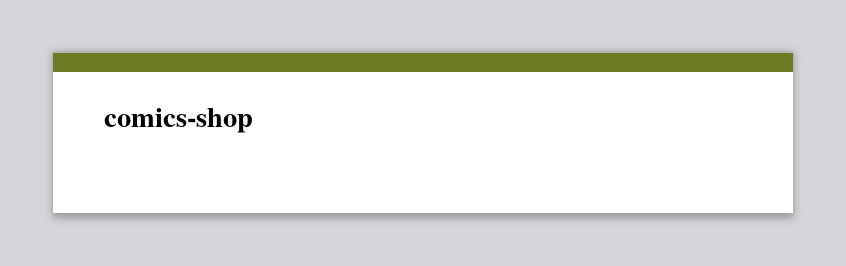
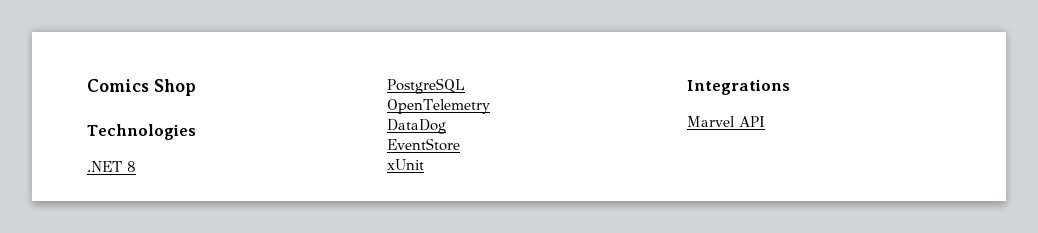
- comics-shop
+ Comics Shop
+ Technologies
+ .NET 8
+ PostgreSQL
+ OpenTelemetry
+ DataDog
+ EventStore
+ xUnit
+ Integrations
+ Marvel API

